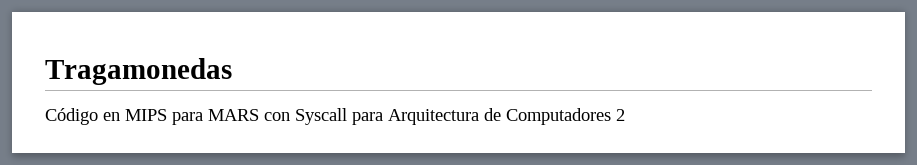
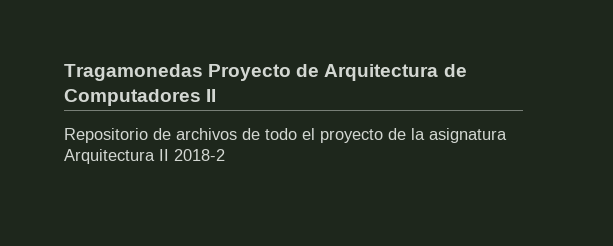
- Tragamonedas
- Código en MIPS para MARS con Syscall para Arquitectura de Computadores 2
+ Tragamonedas Proyecto de Arquitectura de Computadores II
+ Repositorio de archivos de todo el proyecto de la asignatura Arquitectura II 2018-2

